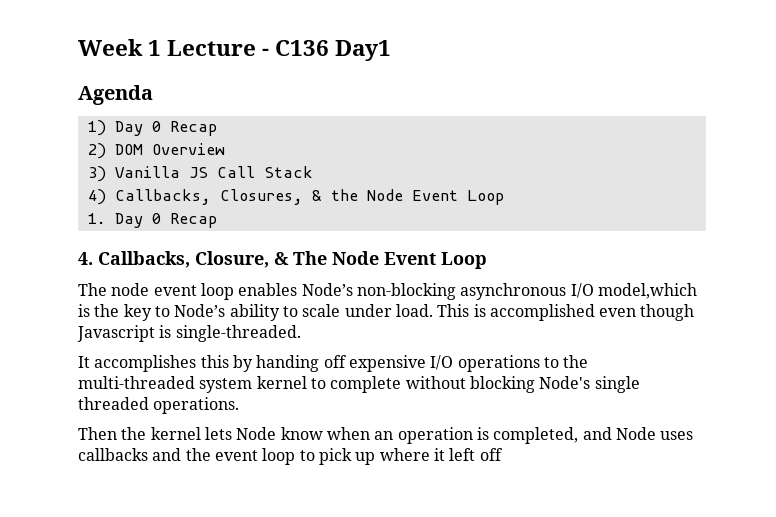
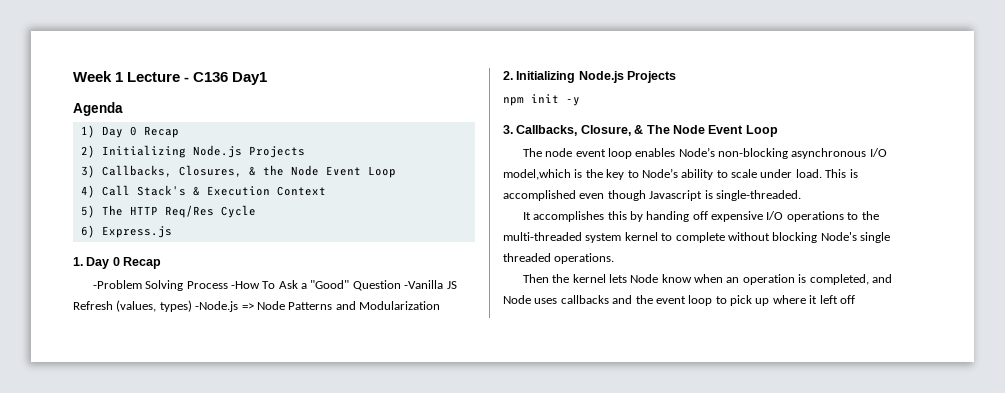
- 2) DOM Overview
- 3) Vanilla JS Call Stack
- 4) Callbacks, Closures, & the Node Event Loop
+ 2) Initializing Node.js Projects
+ 3) Callbacks, Closures, & the Node Event Loop
+ 4) Call Stack's & Execution Context
+ 5) The HTTP Req/Res Cycle
+ 6) Express.js
  1. Day 0 Recap
- 4. Callbacks, Closure, & The Node Event Loop
+ -Problem Solving Process -How To Ask a "Good" Question -Vanilla JS Refresh (values, types) -Node.js => Node Patterns and Modularization
+ 2. Initializing Node.js Projects
+ npm init -y
+ 3. Callbacks, Closure, & The Node Event Loop

